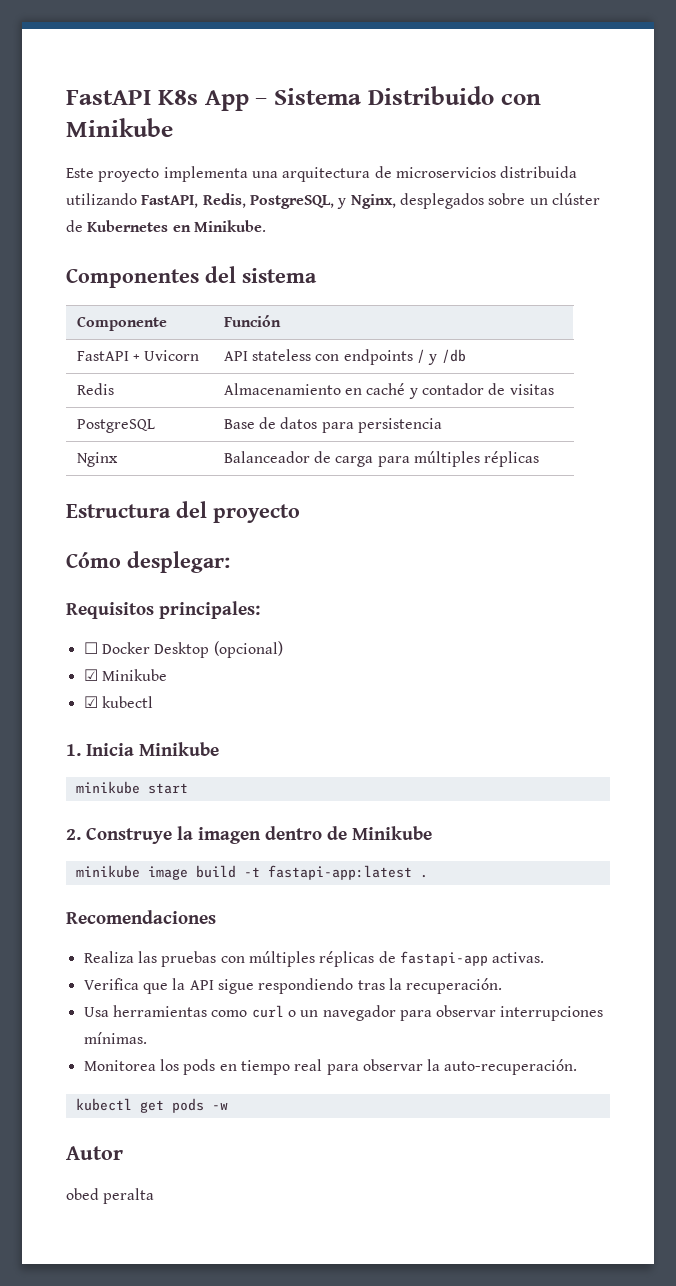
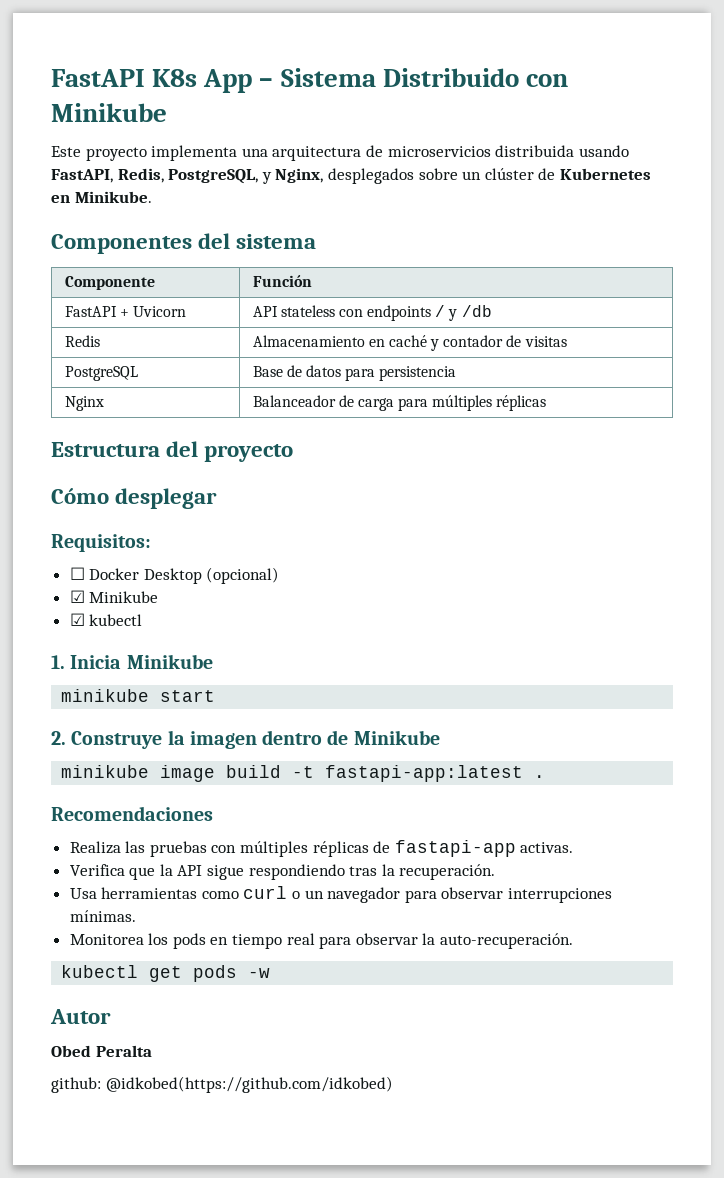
- Este proyecto implementa una arquitectura de microservicios distribuida utilizando FastAPI, Redis, PostgreSQL, y Nginx, desplegados sobre un clúster de Kubernetes en Minikube.
+ Este proyecto implementa una arquitectura de microservicios distribuida usando FastAPI, Redis, PostgreSQL, y Nginx, desplegados sobre un clúster de Kubernetes en Minikube.
- Cómo desplegar:
- Requisitos principales:
+ Cómo desplegar
+ Requisitos:
- obed peralta
+ Obed Peralta
+ github: @idkobed(https://github.com/idkobed)

